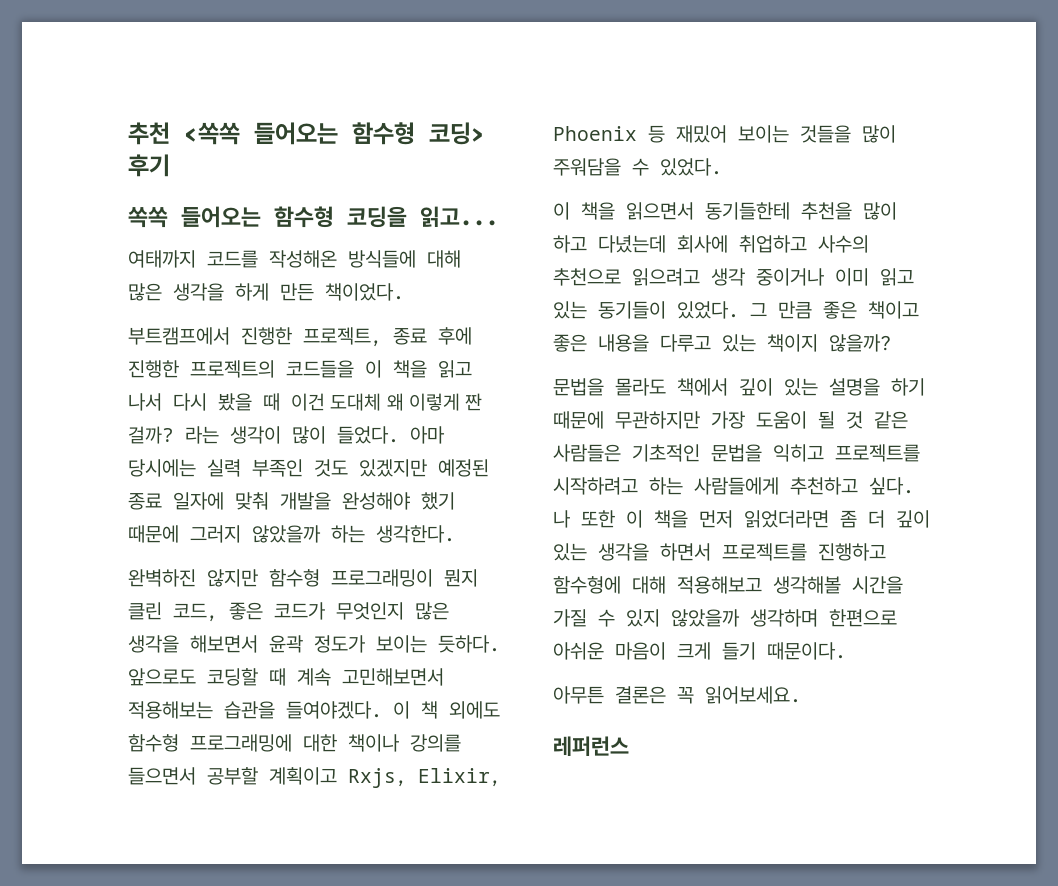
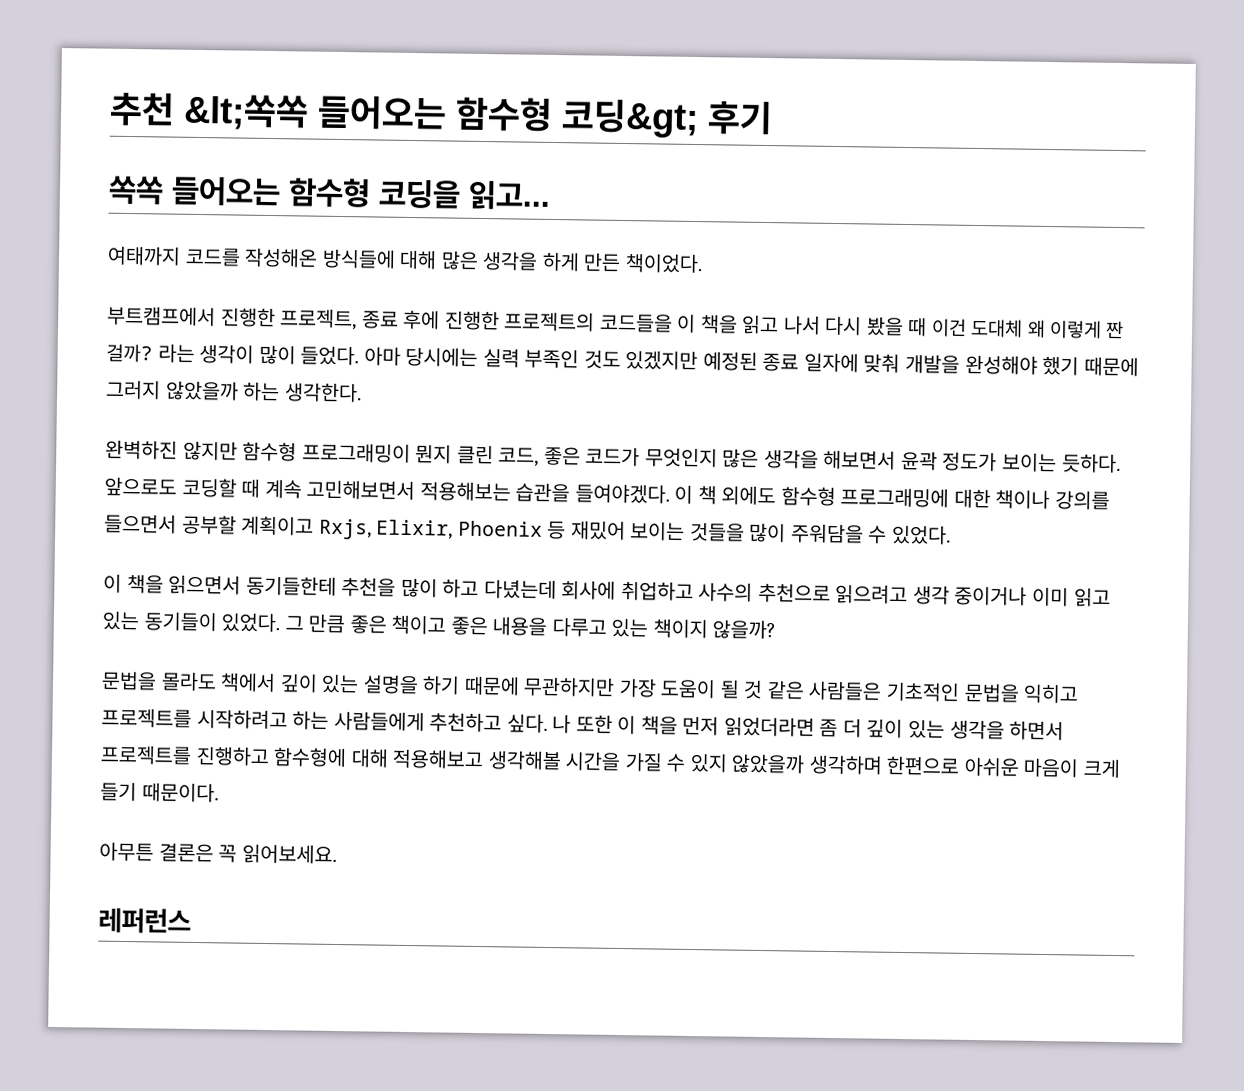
- 추천 <쏙쏙 들어오는 함수형 코딩> 후기
+ 추천 &lt;쏙쏙 들어오는 함수형 코딩&gt; 후기

